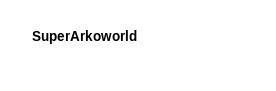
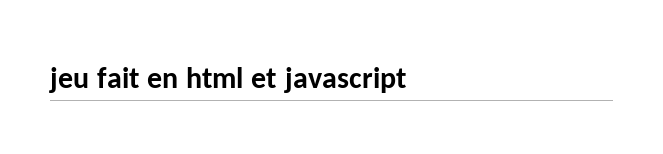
- SuperArkoworld
+ jeu fait en html et javascript

